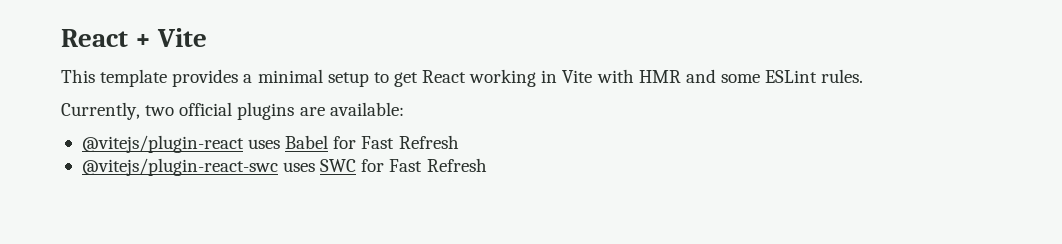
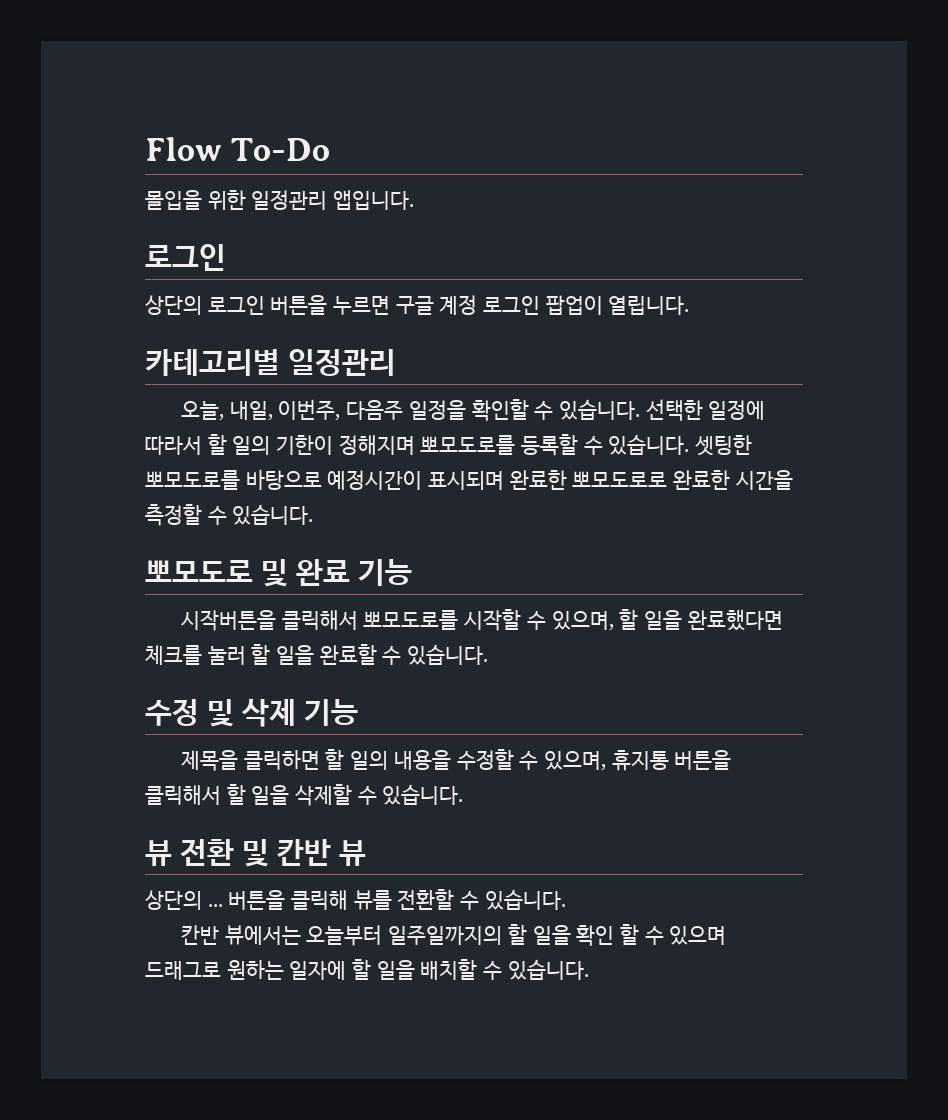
- React + Vite
- This template provides a minimal setup to get React working in Vite with HMR and some ESLint rules.
- Currently, two official plugins are available:
- @vitejs/plugin-react uses Babel for Fast Refresh
- @vitejs/plugin-react-swc uses SWC for Fast Refresh
+ Flow To-Do
+ 몰입을 위한 일정관리 앱입니다.
+ 로그인
+ 상단의 로그인 버튼을 누르면 구글 계정 로그인 팝업이 열립니다.
+ 카테고리별 일정관리
+ 오늘, 내일, 이번주, 다음주 일정을 확인할 수 있습니다. 선택한 일정에 따라서 할 일의 기한이 정해지며 뽀모도로를 등록할 수 있습니다. 셋팅한 뽀모도로를 바탕으로 예정시간이 표시되며 완료한 뽀모도로로 완료한 시간을 측정할 수 있습니다.
+ 뽀모도로 및 완료 기능
+ 시작버튼을 클릭해서 뽀모도로를 시작할 수 있으며, 할 일을 완료했다면 체크를 눌러 할 일을 완료할 수 있습니다.
+ 수정 및 삭제 기능
+ 제목을 클릭하면 할 일의 내용을 수정할 수 있으며, 휴지통 버튼을 클릭해서 할 일을 삭제할 수 있습니다.
+ 뷰 전환 및 칸반 뷰
+ 상단의 ... 버튼을 클릭해 뷰를 전환할 수 있습니다.
+ 칸반 뷰에서는 오늘부터 일주일까지의 할 일을 확인 할 수 있으며 드래그로 원하는 일자에 할 일을 배치할 수 있습니다.

